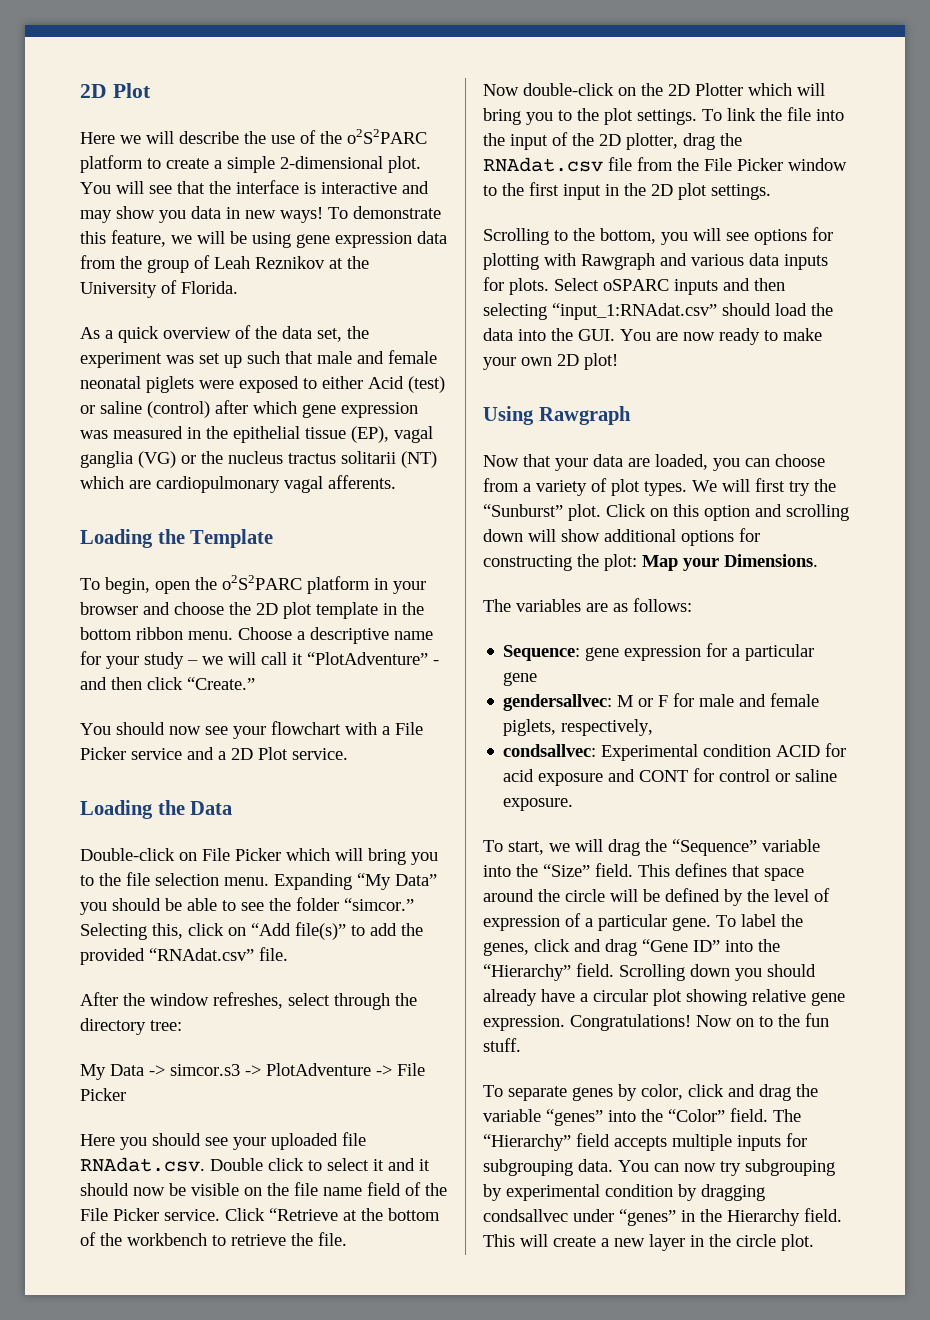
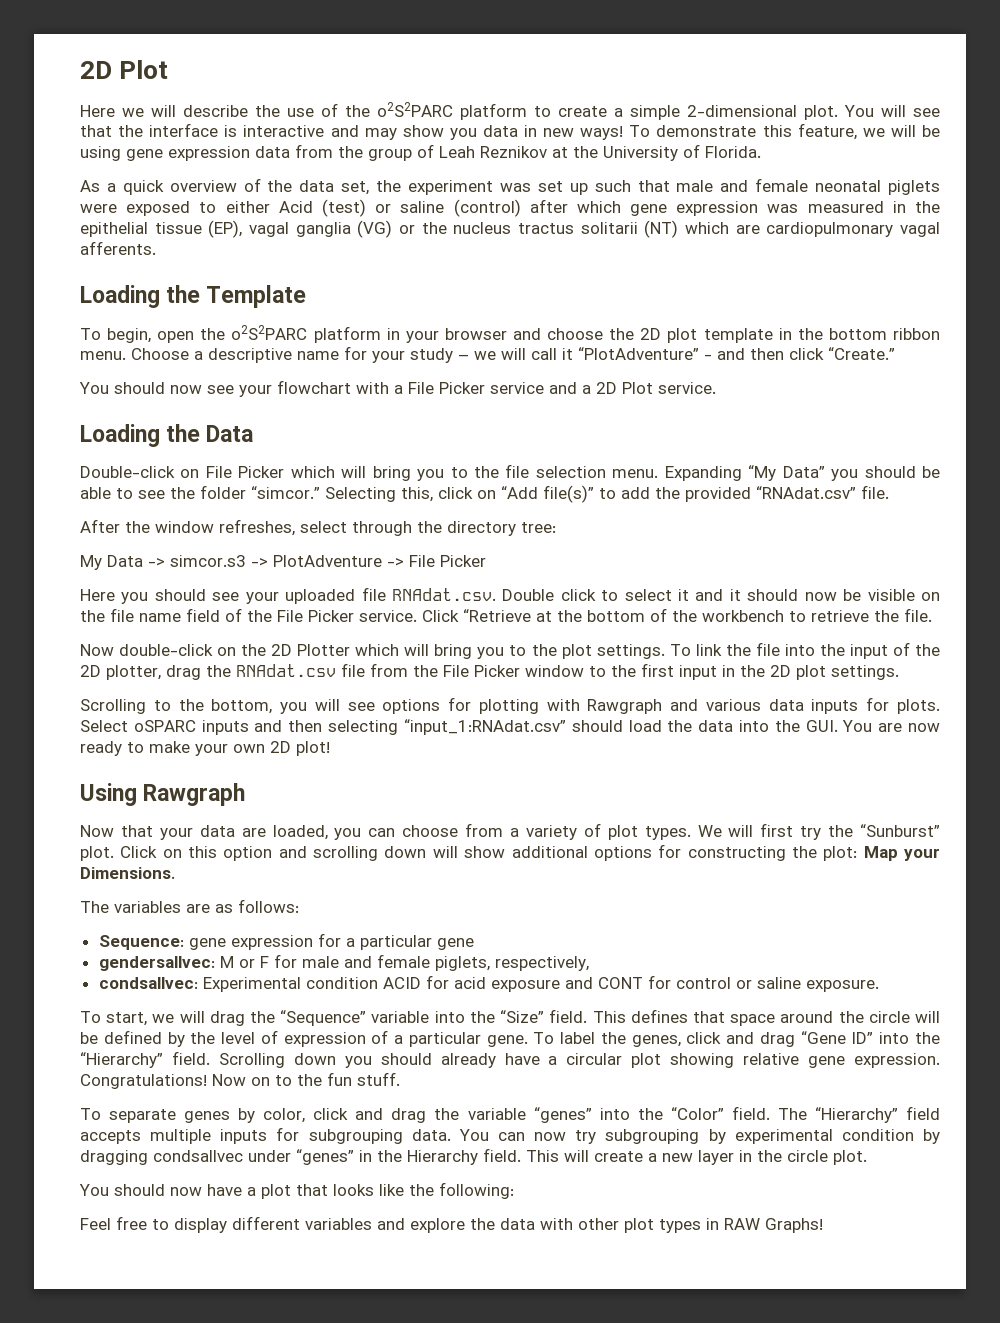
+ You should now have a plot that looks like the following:
+ Feel free to display different variables and explore the data with other plot types in RAW Graphs!

